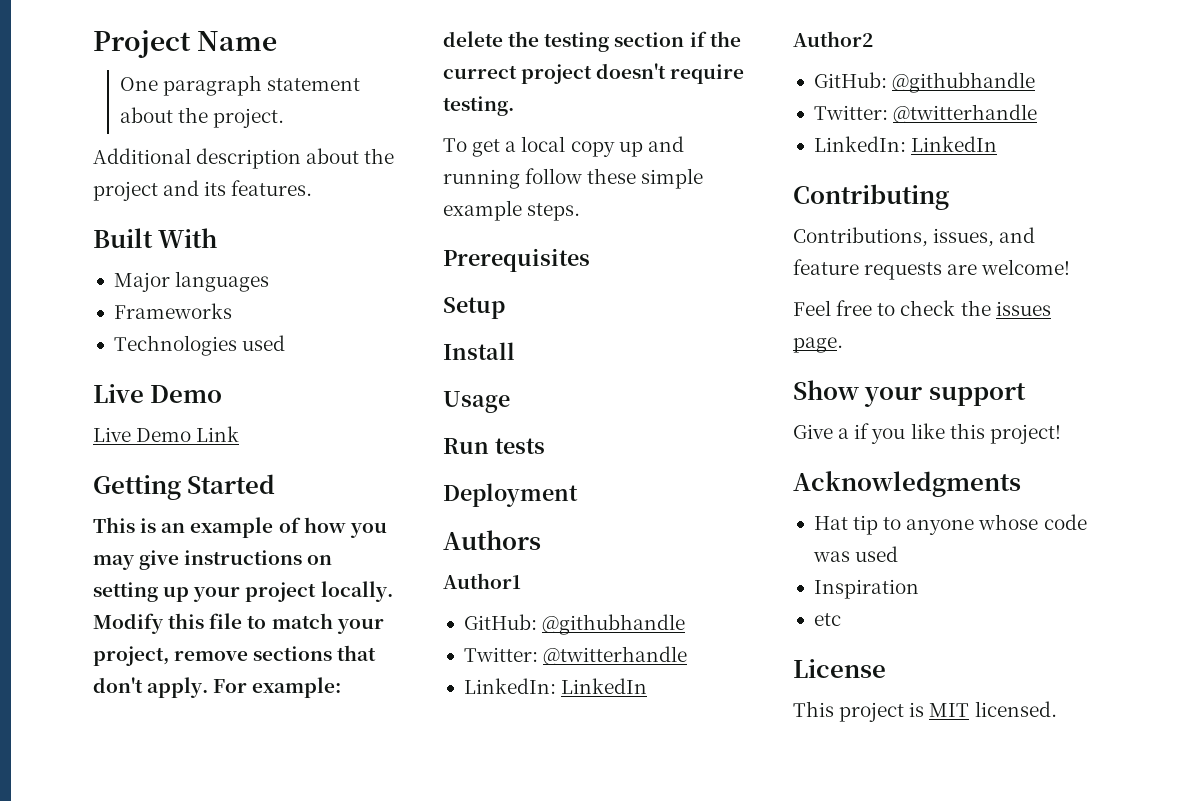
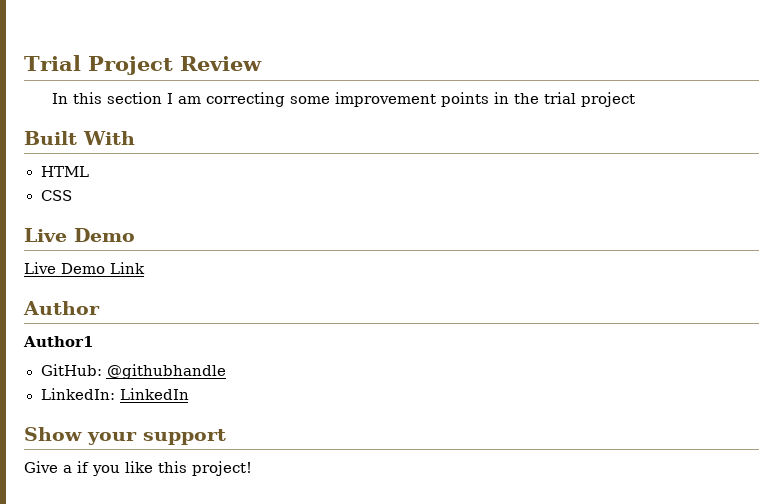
- Project Name
- One paragraph statement about the project.
- Additional description about the project and its features.
+ Trial Project Review
+ In this section I am correcting some improvement points in the trial project
  Built With
- Major languages
- Frameworks
- Technologies used
+ HTML
+ CSS
- Getting Started
- This is an example of how you may give instructions on setting up your project locally. Modify this file to match your project, remove sections that don't apply. For example: delete the testing section if the currect project doesn't require testing.
- To get a local copy up and running follow these simple example steps.
- Prerequisites
- Setup
- Install
- Usage
- Run tests
- Deployment
- Authors
+ Author
  Author1
  GitHub: @githubhandle
- Twitter: @twitterhandle
  LinkedIn: LinkedIn
- Author2
- GitHub: @githubhandle
- Twitter: @twitterhandle
- LinkedIn: LinkedIn
- Contributing
- Contributions, issues, and feature requests are welcome!
- Feel free to check the issues page.
- Acknowledgments
- Hat tip to anyone whose code was used
- Inspiration
- etc
- License
- This project is MIT licensed.

